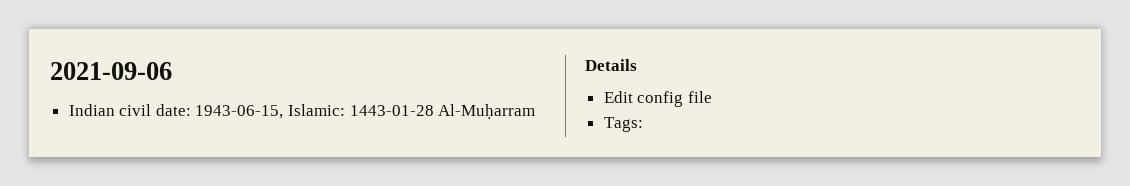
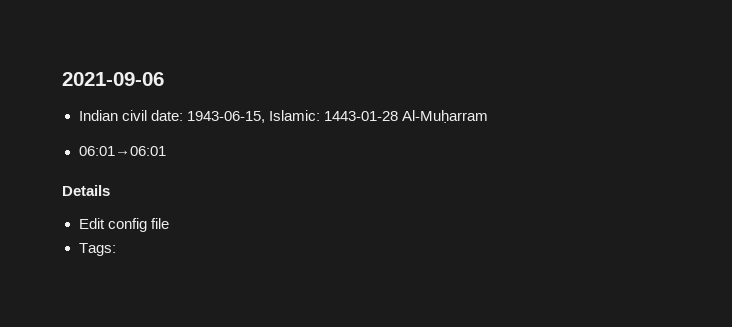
+ 06:01→06:01

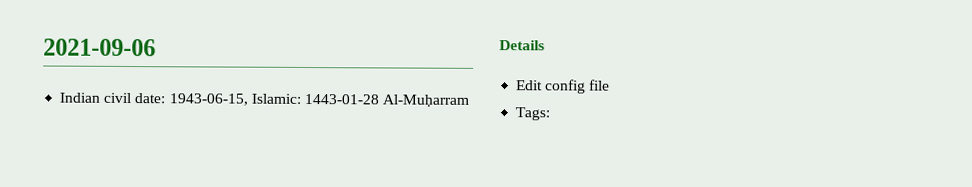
- 06:01→06:01

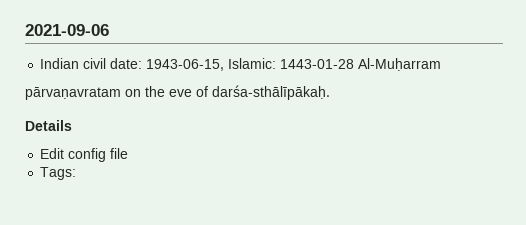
+ pārvaṇavratam on the eve of darśa-sthālīpākaḥ.

